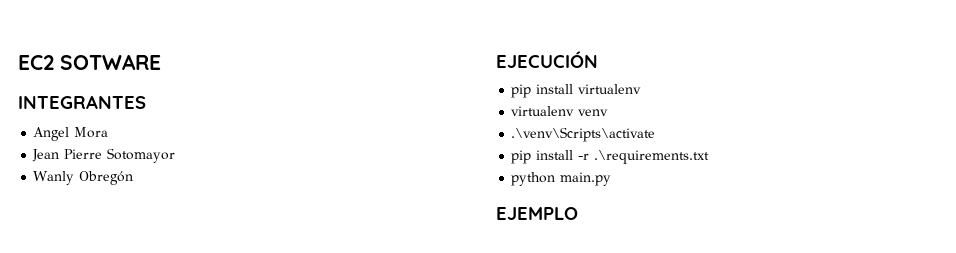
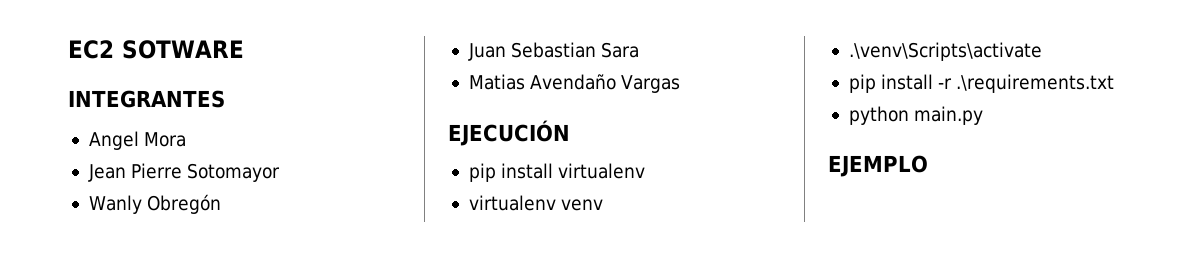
+ Juan Sebastian Sara
+ Matias Avendaño Vargas

